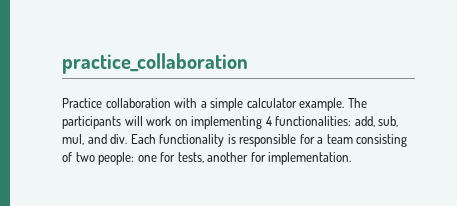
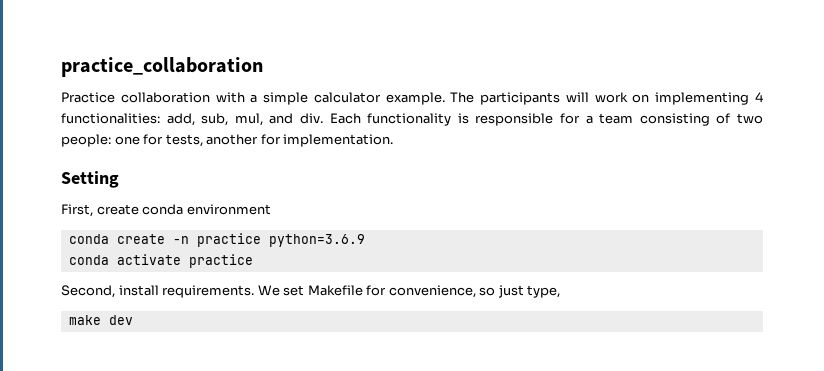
+ Setting
+ First, create conda environment
+ conda create -n practice python=3.6.9
+ conda activate practice
+ Second, install requirements. We set Makefile for convenience, so just type,
+ make dev

